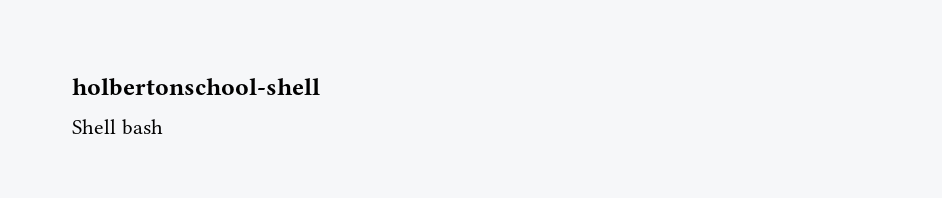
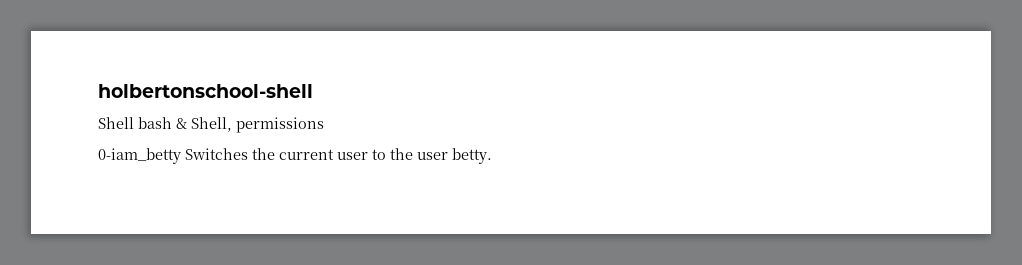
- Shell bash
+ Shell bash & Shell, permissions
+ 0-iam_betty Switches the current user to the user betty.

